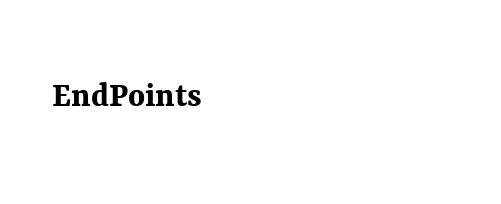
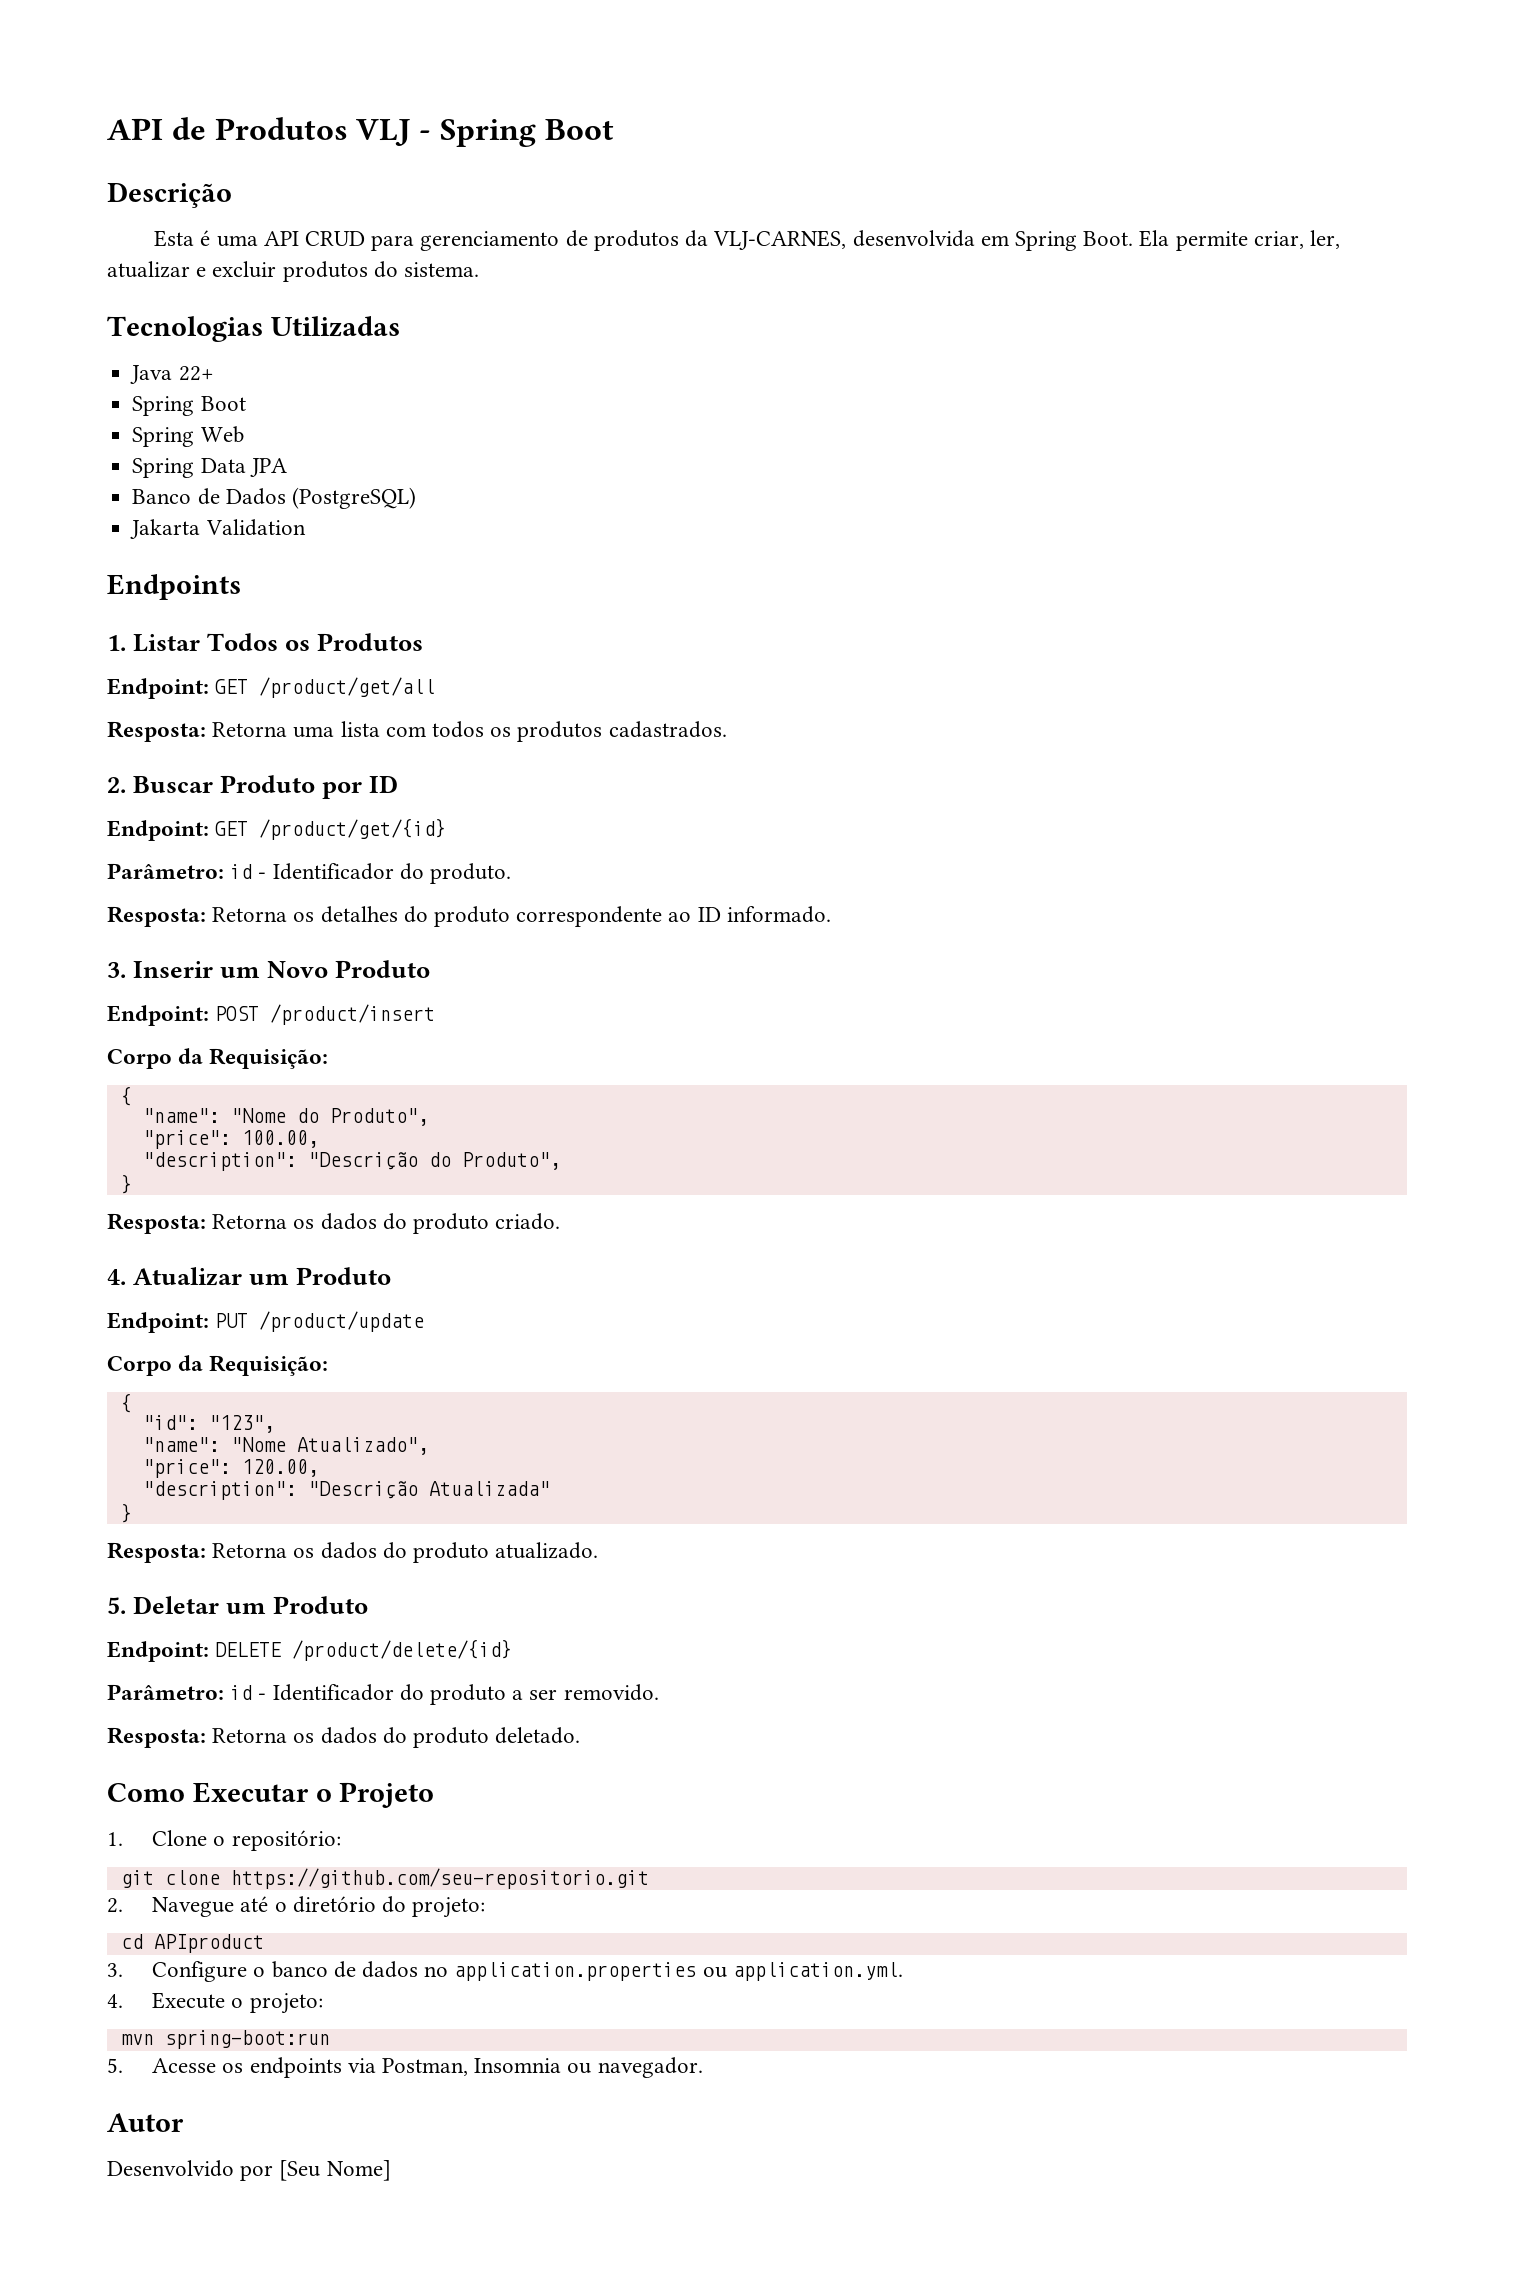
- EndPoints
+ API de Produtos VLJ - Spring Boot
+ Descrição
+ Esta é uma API CRUD para gerenciamento de produtos da VLJ-CARNES, desenvolvida em Spring Boot. Ela permite criar, ler, atualizar e excluir produtos do sistema.
+ Tecnologias Utilizadas
+ Java 22+
+ Spring Boot
+ Spring Web
+ Spring Data JPA
+ Banco de Dados (PostgreSQL)
+ Jakarta Validation
+ Endpoints
+ 1. Listar Todos os Produtos
+ Endpoint: GET /product/get/all
+ Resposta: Retorna uma lista com todos os produtos cadastrados.
+ 2. Buscar Produto por ID
+ Endpoint: GET /product/get/{id}
+ Parâmetro: id - Identificador do produto.
+ Resposta: Retorna os detalhes do produto correspondente ao ID informado.
+ 3. Inserir um Novo Produto
+ Endpoint: POST /product/insert
+ Corpo da Requisição:
+ {
+ "name": "Nome do Produto",
+ "price": 100.00,
+ "description": "Descrição do Produto",
+ }
+ Resposta: Retorna os dados do produto criado.
+ 4. Atualizar um Produto
+ Endpoint: PUT /product/update
+ Corpo da Requisição:
+ {
+ "id": "123",
+ "name": "Nome Atualizado",
+ "price": 120.00,
+ "description": "Descrição Atualizada"
+ }
+ Resposta: Retorna os dados do produto atualizado.
+ 5. Deletar um Produto
+ Endpoint: DELETE /product/delete/{id}
+ Parâmetro: id - Identificador do produto a ser removido.
+ Resposta: Retorna os dados do produto deletado.
+ Como Executar o Projeto
+ 1. Clone o repositório:
+ git clone https://github.com/seu-repositorio.git
+ 2. Navegue até o diretório do projeto:
+ cd APIproduct
+ 3. Configure o banco de dados no application.properties ou application.yml.
+ 4. Execute o projeto:
+ mvn spring-boot:run
+ 5. Acesse os endpoints via Postman, Insomnia ou navegador.
+ Autor
+ Desenvolvido por [Seu Nome]

